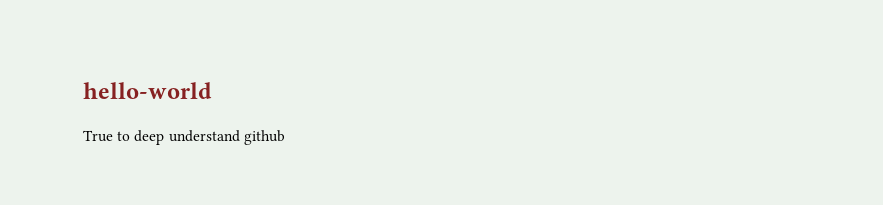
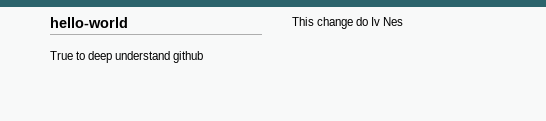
+ This change do Iv Nes

